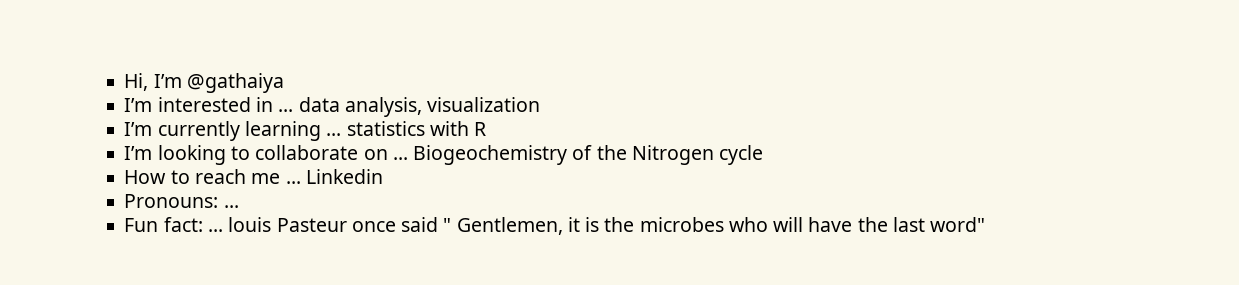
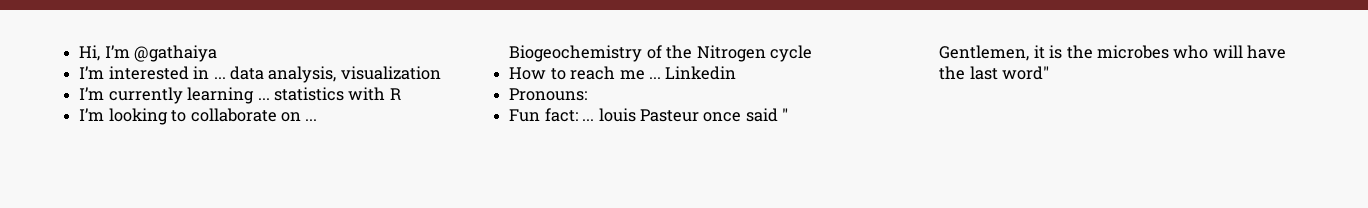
- Pronouns: ...
+ Pronouns:

